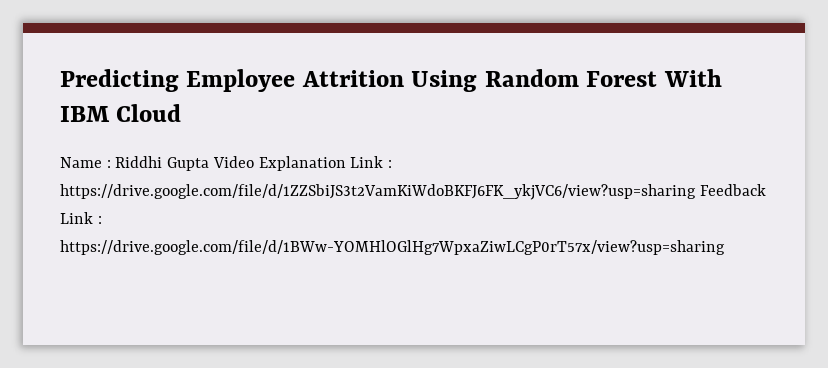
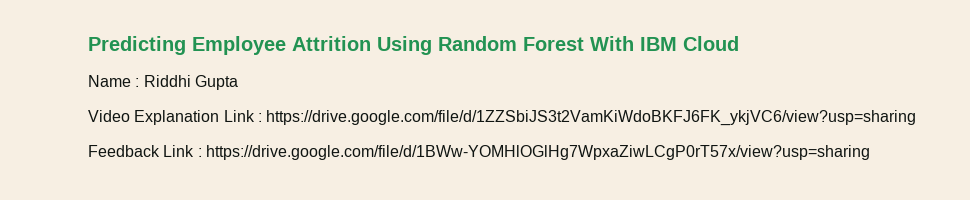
- Name : Riddhi Gupta Video Explanation Link : https://drive.google.com/file/d/1ZZSbiJS3t2VamKiWdoBKFJ6FK_ykjVC6/view?usp=sharing Feedback Link : https://drive.google.com/file/d/1BWw-YOMHlOGlHg7WpxaZiwLCgP0rT57x/view?usp=sharing
+ Name : Riddhi Gupta
+ Video Explanation Link : https://drive.google.com/file/d/1ZZSbiJS3t2VamKiWdoBKFJ6FK_ykjVC6/view?usp=sharing
+ Feedback Link : https://drive.google.com/file/d/1BWw-YOMHlOGlHg7WpxaZiwLCgP0rT57x/view?usp=sharing

